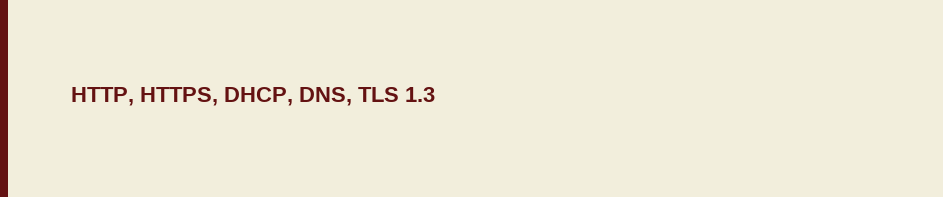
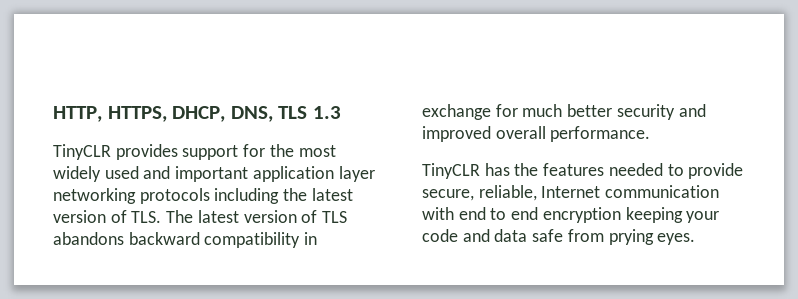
+ TinyCLR provides support for the most widely used and important application layer networking protocols including the latest version of TLS. The latest version of TLS abandons backward compatibility in exchange for much better security and improved overall performance.
+ TinyCLR has the features needed to provide secure, reliable, Internet communication with end to end encryption keeping your code and data safe from prying eyes.

